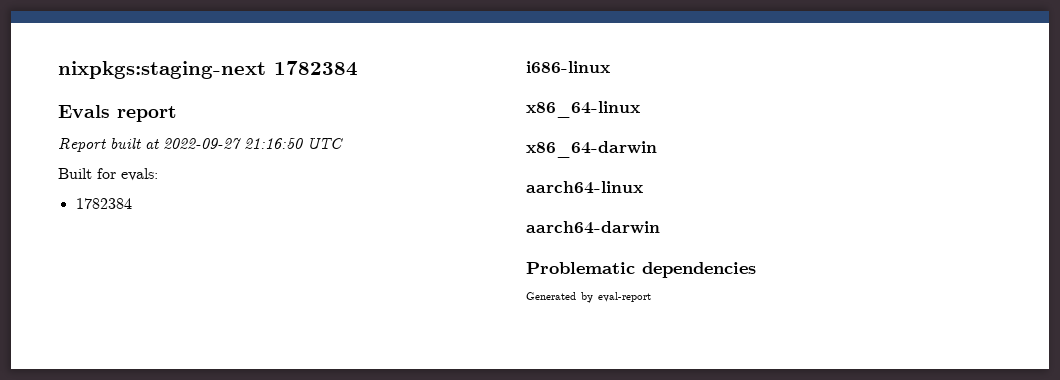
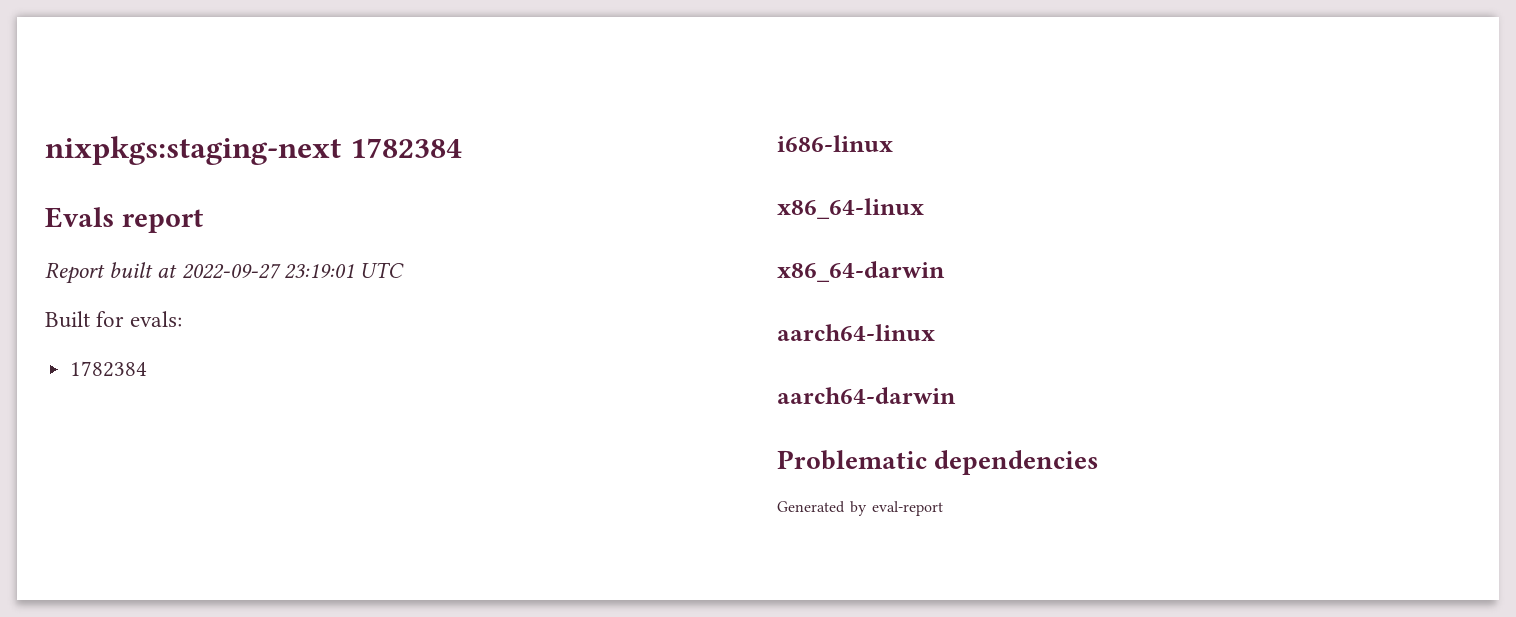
- Report built at 2022-09-27 21:16:50 UTC
+ Report built at 2022-09-27 23:19:01 UTC

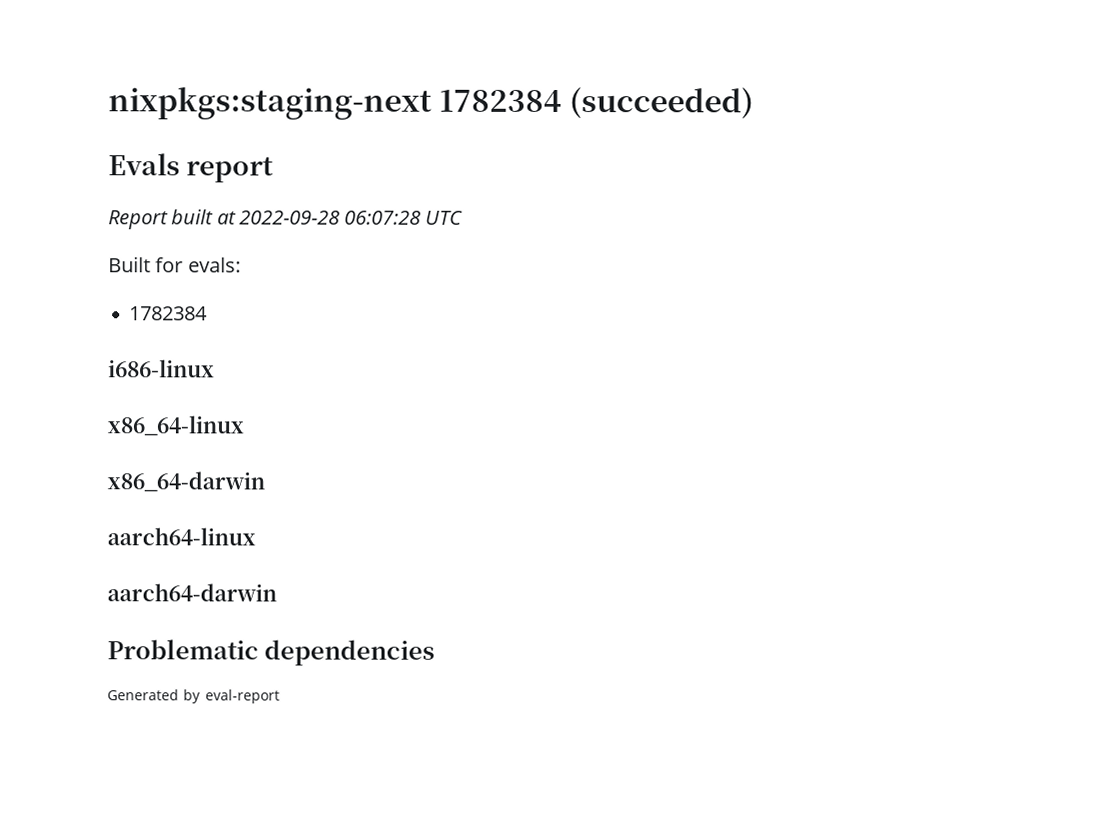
- nixpkgs:staging-next 1782384
+ nixpkgs:staging-next 1782384 (succeeded)
- Report built at 2022-09-27 23:19:01 UTC
+ Report built at 2022-09-28 06:07:28 UTC

